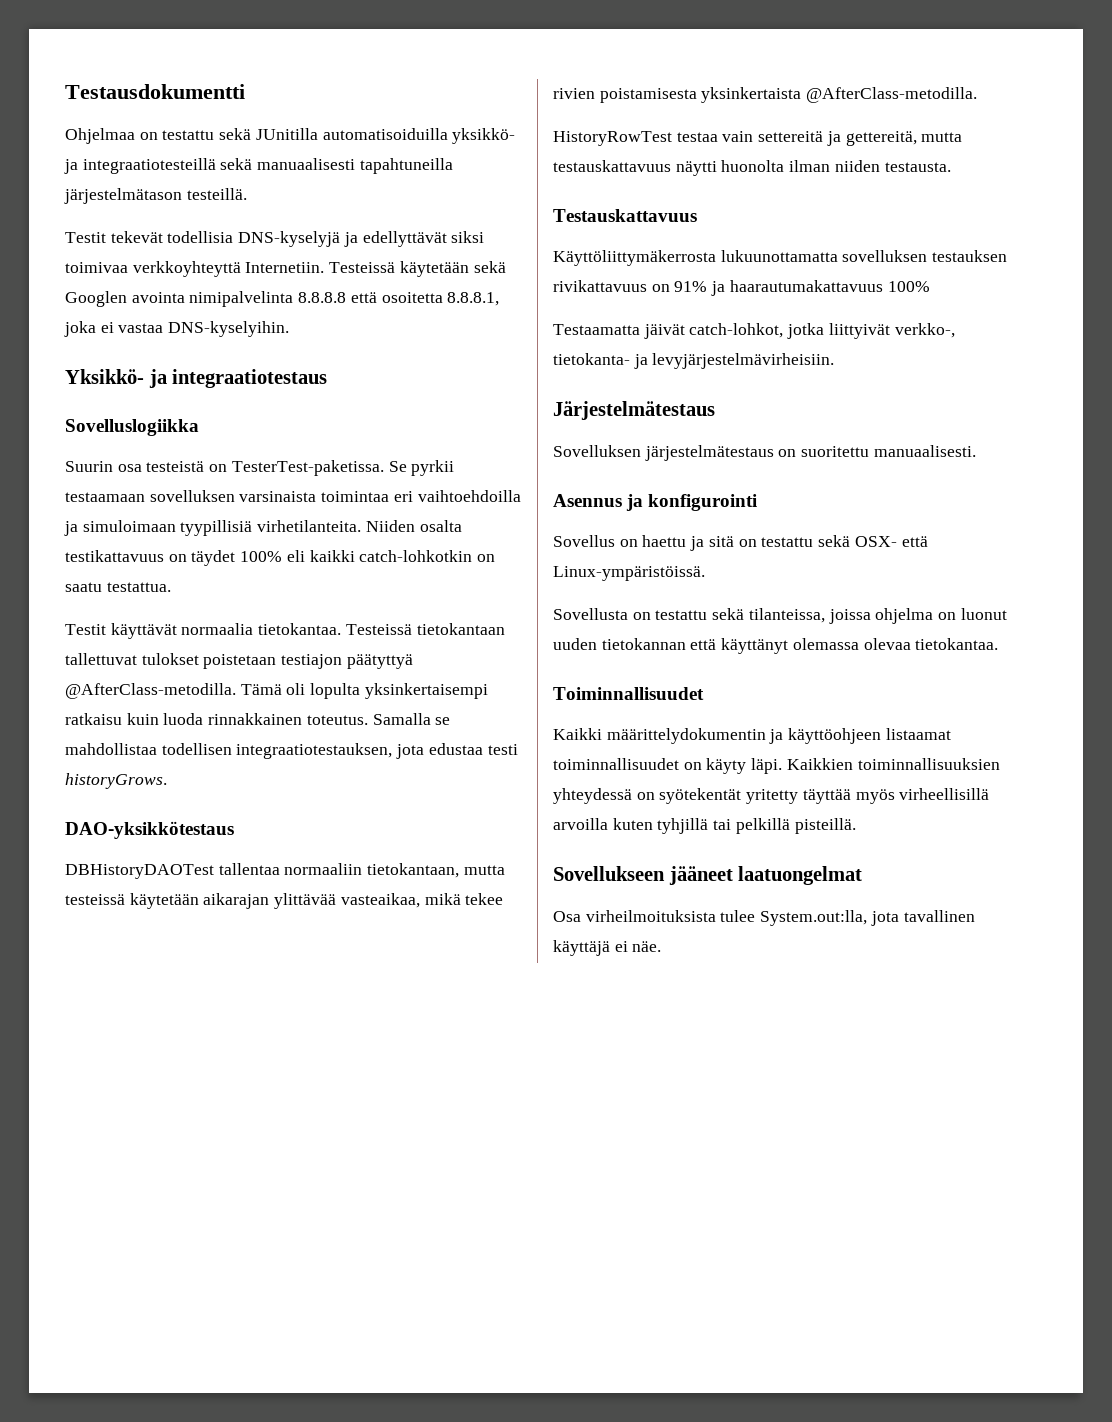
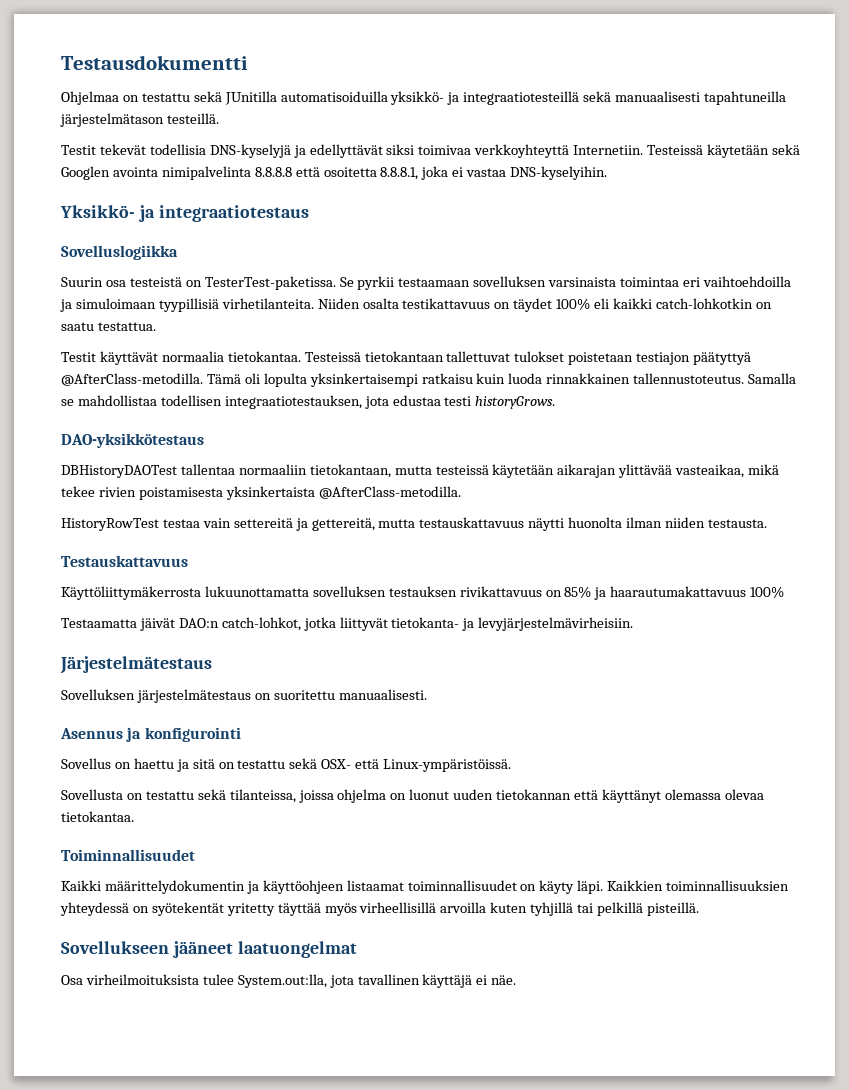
- Tämä oli lopulta yksinkertaisempi ratkaisu kuin luoda rinnakkainen toteutus.
+ Tämä oli lopulta yksinkertaisempi ratkaisu kuin luoda rinnakkainen tallennustoteutus.
- Käyttöliittymäkerrosta lukuunottamatta sovelluksen testauksen rivikattavuus on 91% ja haarautumakattavuus 100%
+ Käyttöliittymäkerrosta lukuunottamatta sovelluksen testauksen rivikattavuus on 85% ja haarautumakattavuus 100%
- Testaamatta jäivät catch-lohkot, jotka liittyivät verkko-, tietokanta- ja levyjärjestelmävirheisiin.
+ Testaamatta jäivät DAO:n catch-lohkot, jotka liittyvät tietokanta- ja levyjärjestelmävirheisiin.

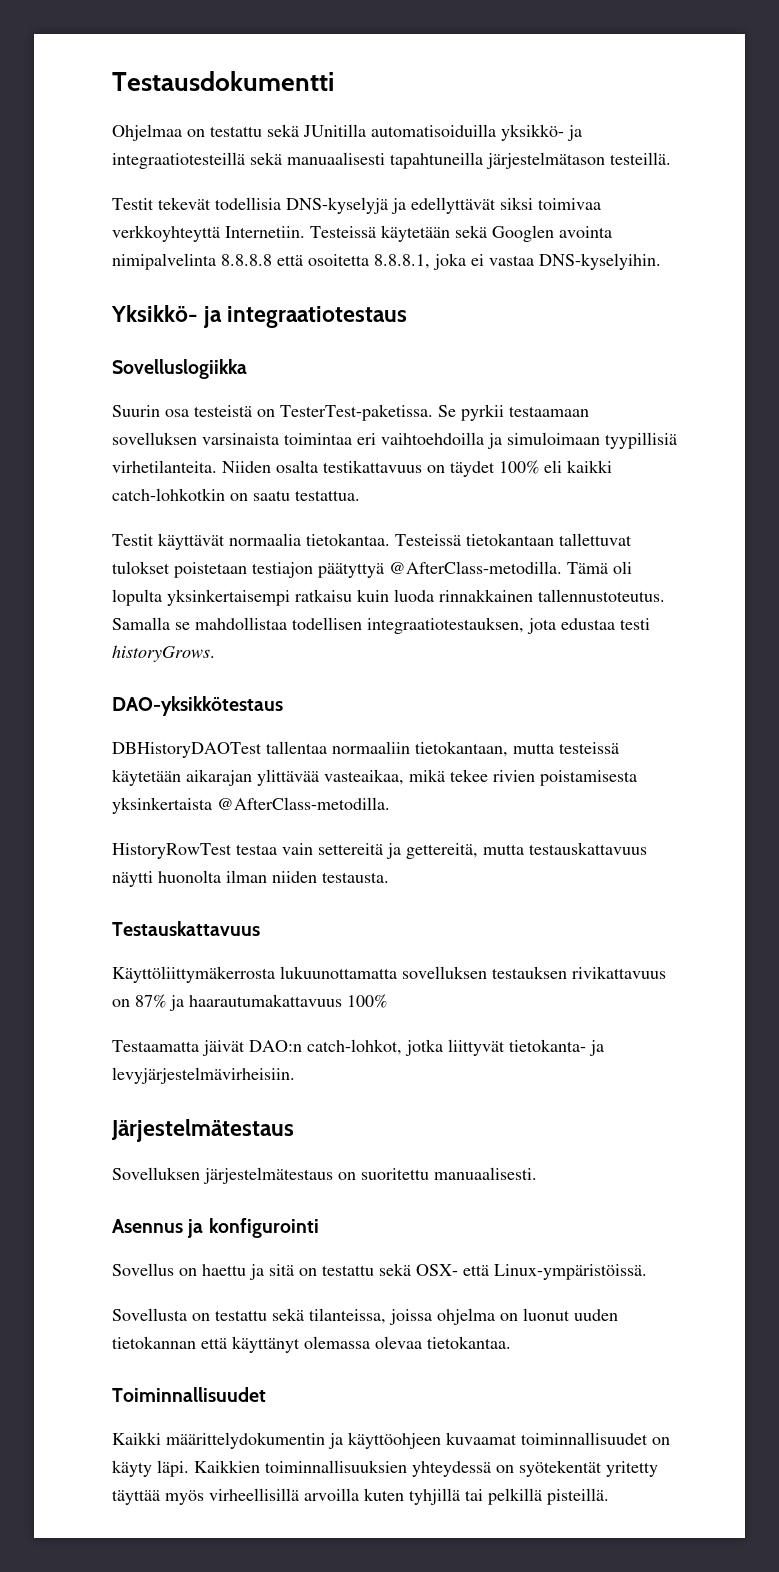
- Käyttöliittymäkerrosta lukuunottamatta sovelluksen testauksen rivikattavuus on 85% ja haarautumakattavuus 100%
+ Käyttöliittymäkerrosta lukuunottamatta sovelluksen testauksen rivikattavuus on 87% ja haarautumakattavuus 100%
- Kaikki määrittelydokumentin ja käyttöohjeen listaamat toiminnallisuudet on käyty läpi.
+ Kaikki määrittelydokumentin ja käyttöohjeen kuvaamat toiminnallisuudet on käyty läpi.
- Sovellukseen jääneet laatuongelmat
- Osa virheilmoituksista tulee System.out:lla, jota tavallinen käyttäjä ei näe.

